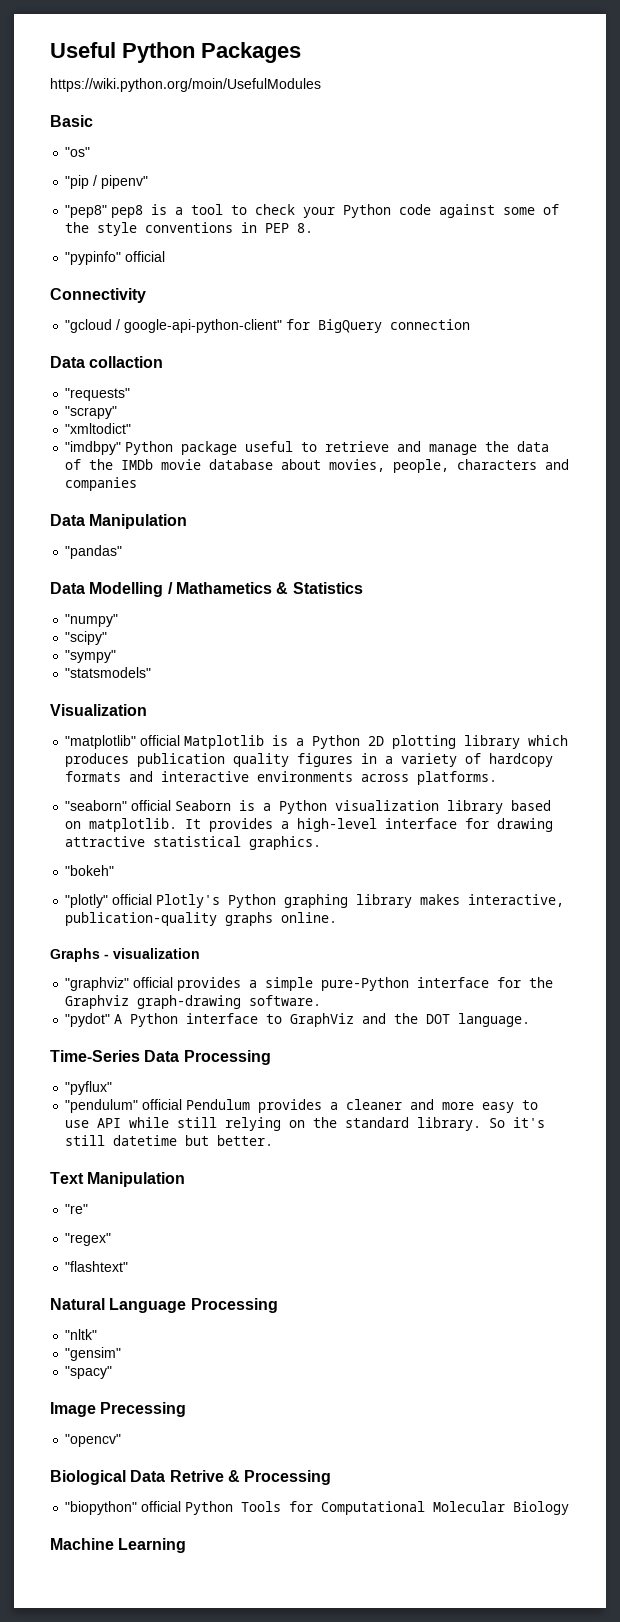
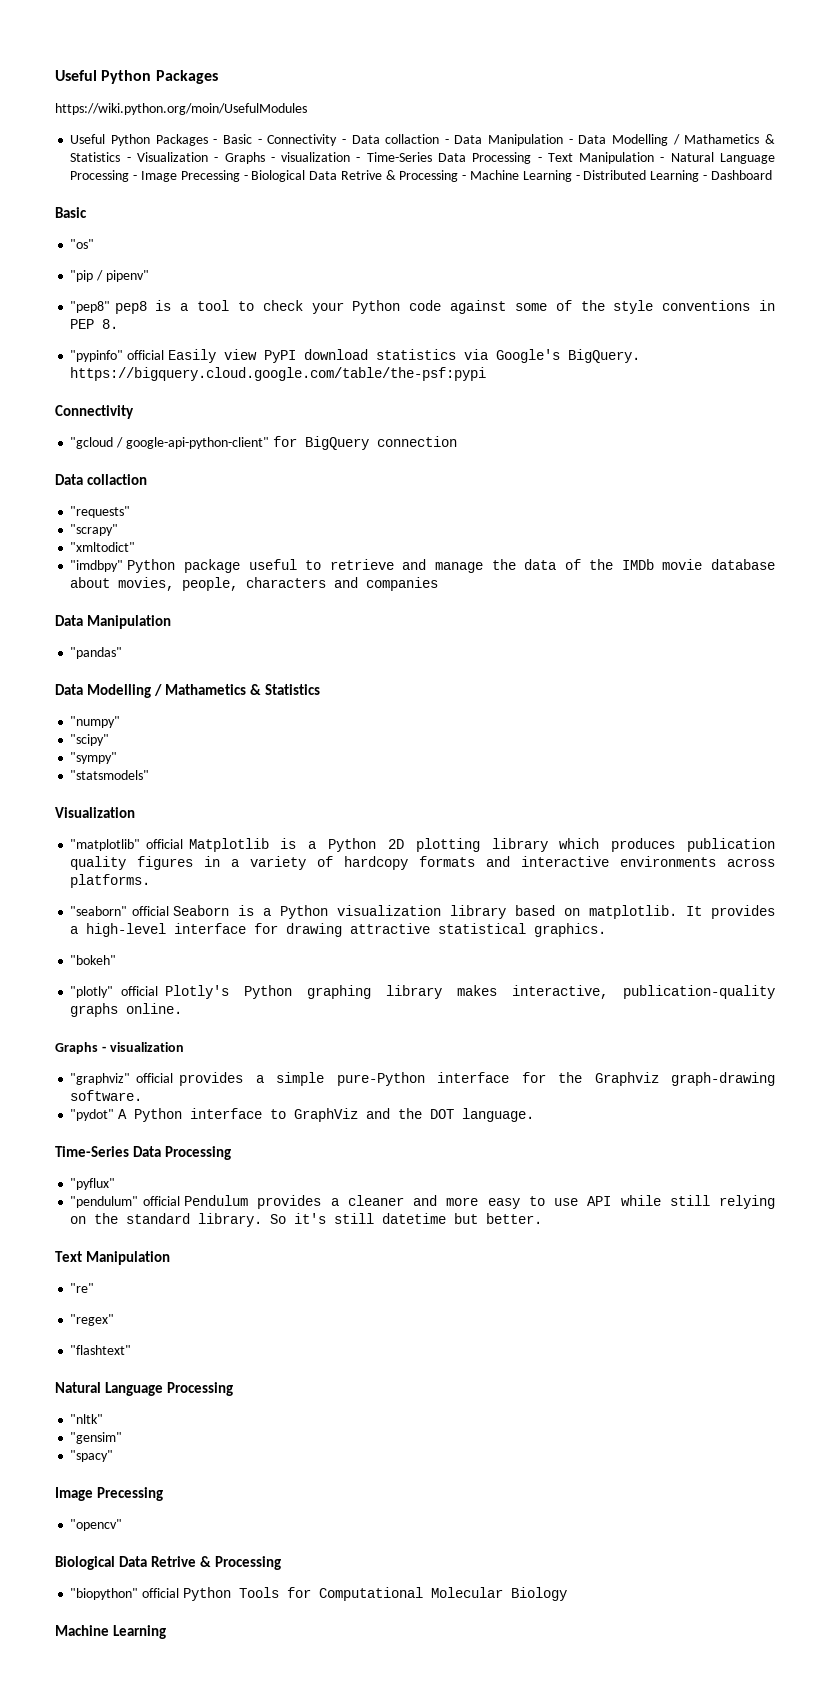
+ Useful Python Packages - Basic - Connectivity - Data collaction - Data Manipulation - Data Modelling / Mathametics & Statistics - Visualization - Graphs - visualization - Time-Series Data Processing - Text Manipulation - Natural Language Processing - Image Precessing - Biological Data Retrive & Processing - Machine Learning - Distributed Learning - Dashboard
- "pypinfo" official
+ "pypinfo" official Easily view PyPI download statistics via Google's BigQuery. https://bigquery.cloud.google.com/table/the-psf:pypi

